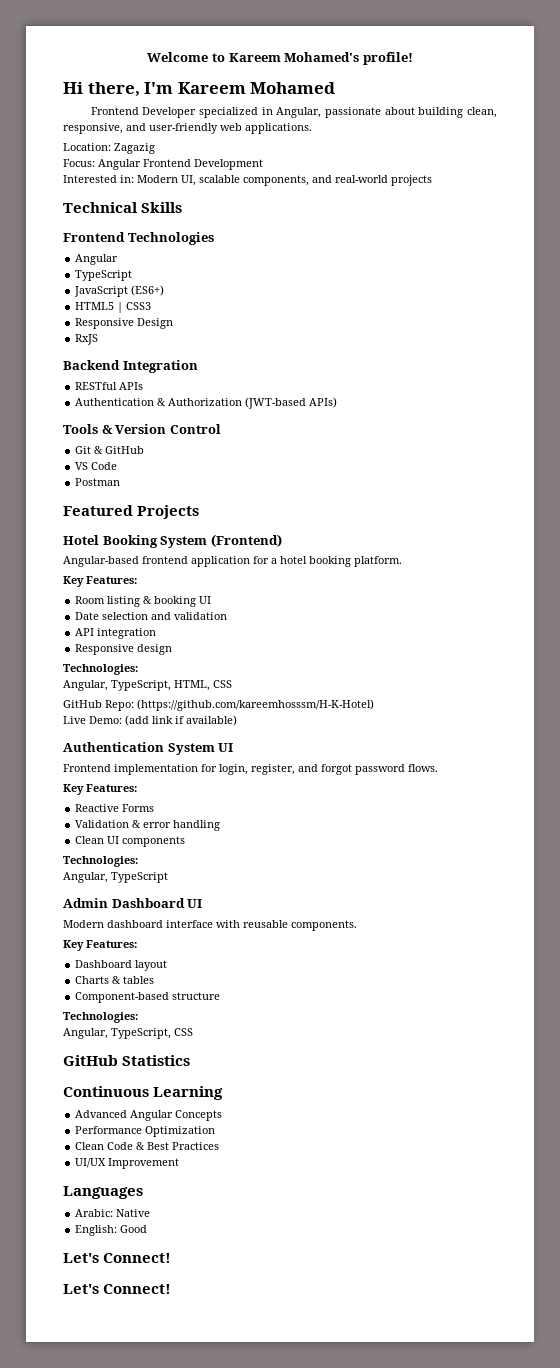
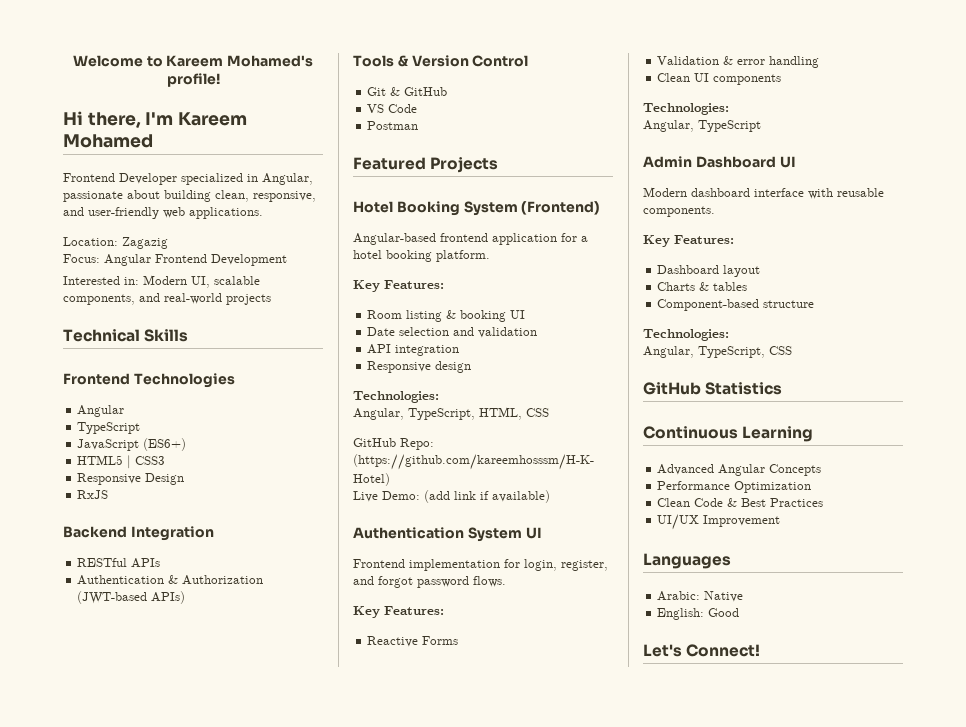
  English: Good
- Let's Connect!

